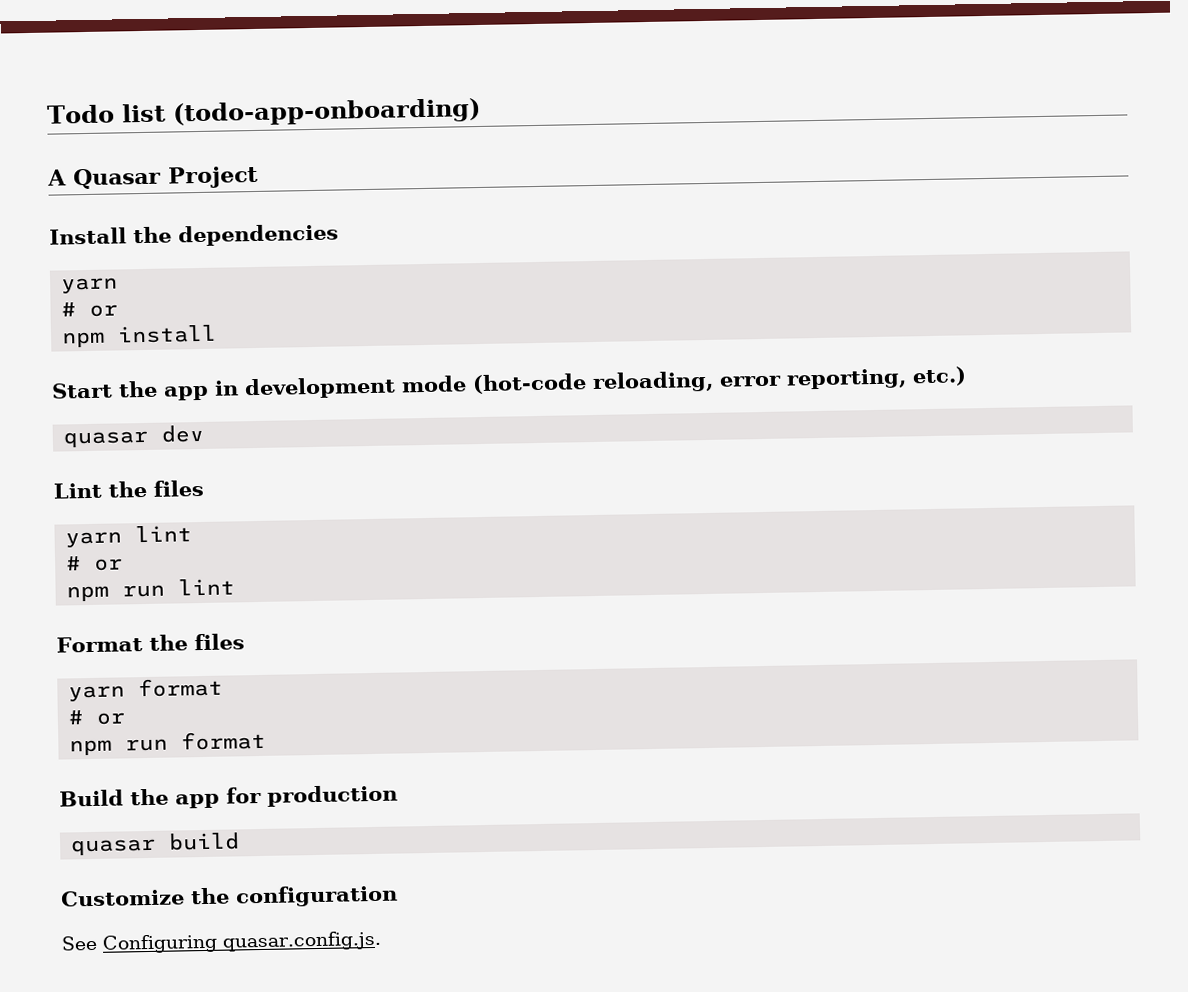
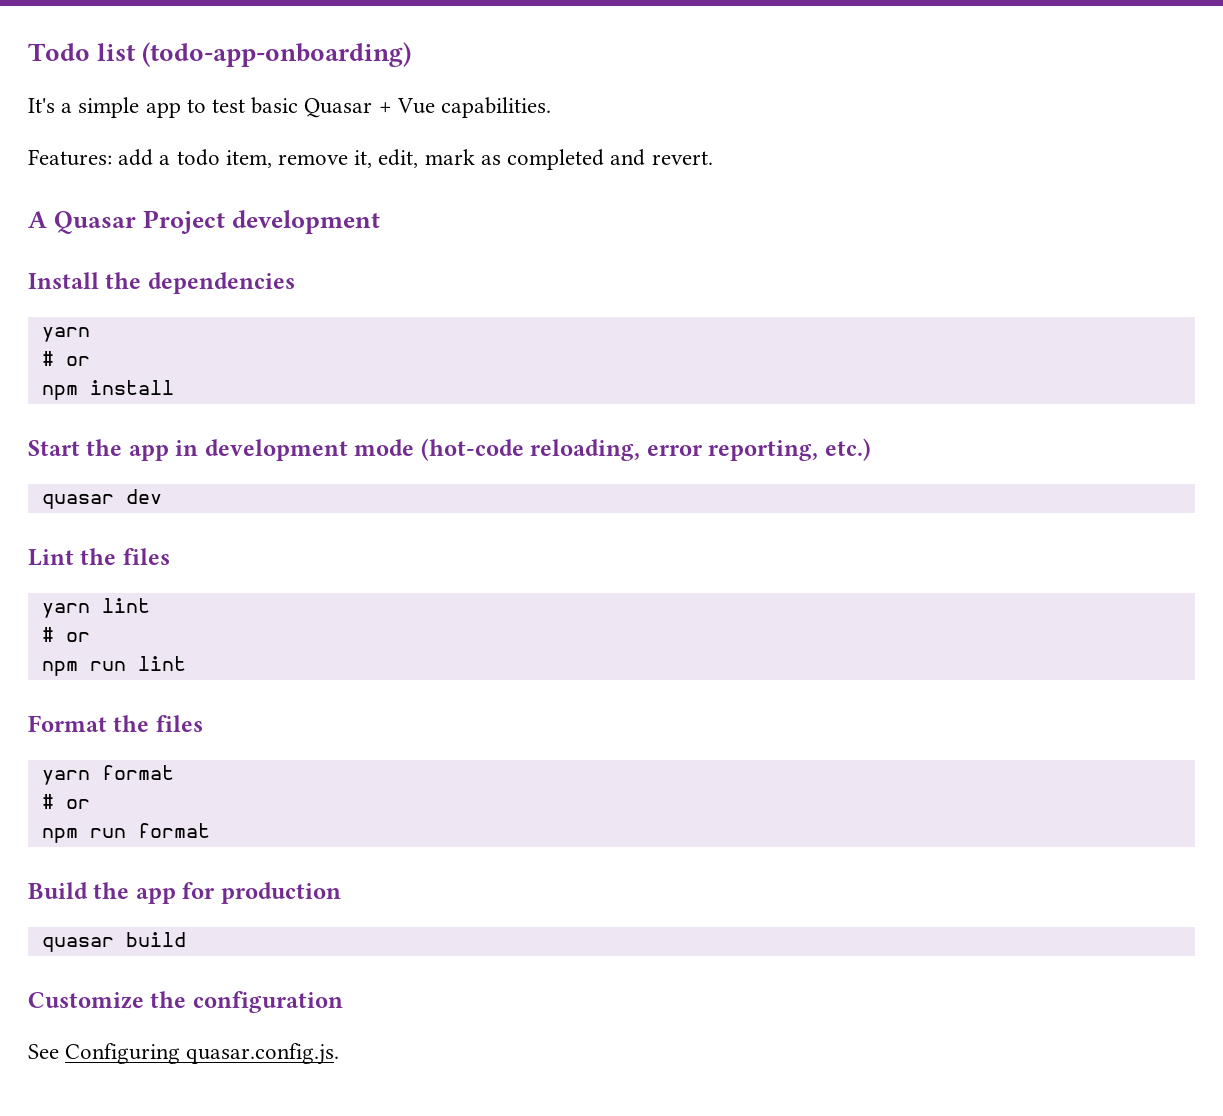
+ It's a simple app to test basic Quasar + Vue capabilities.
+ Features: add a todo item, remove it, edit, mark as completed and revert.
- A Quasar Project
+ A Quasar Project development

